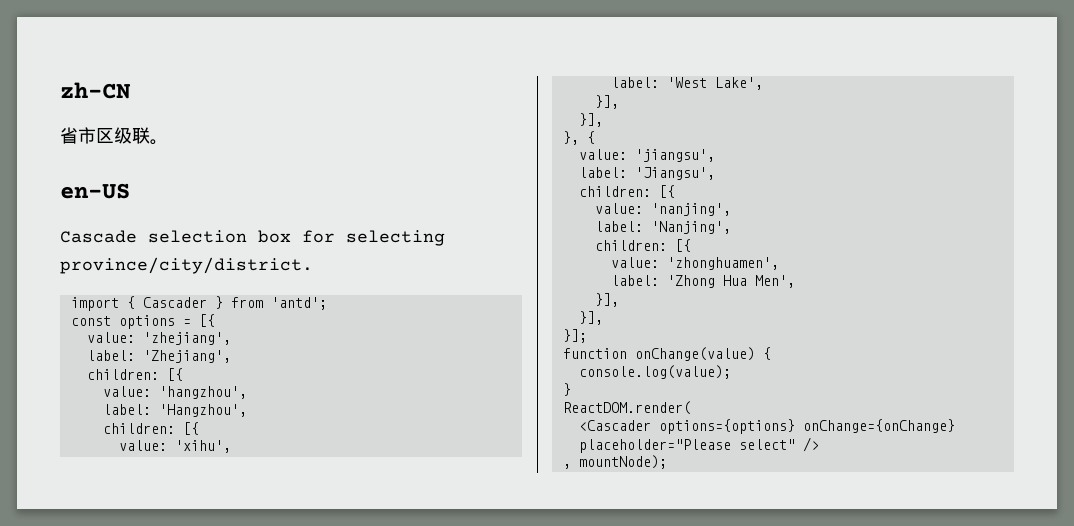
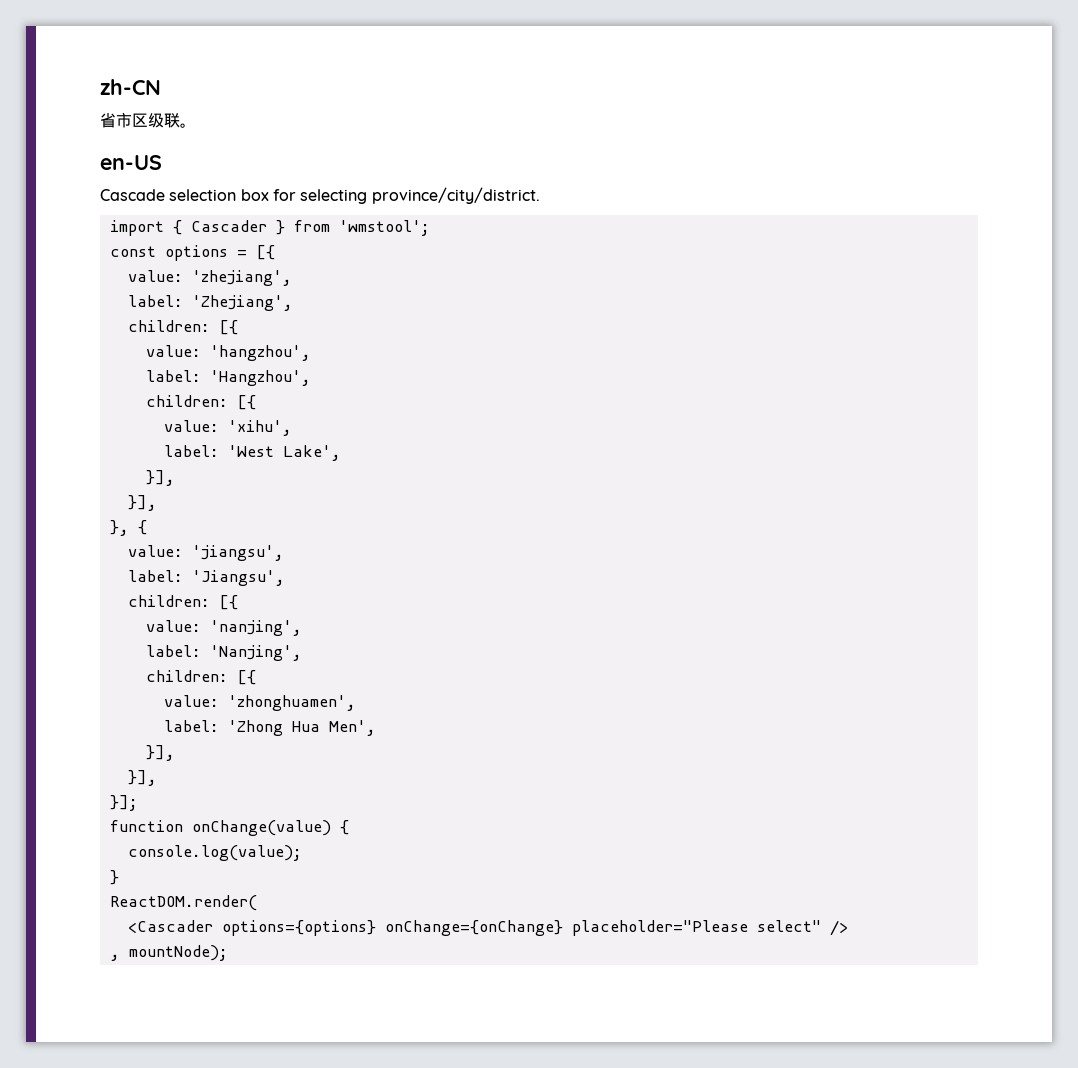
- import { Cascader } from 'antd';
+ import { Cascader } from 'wmstool';

